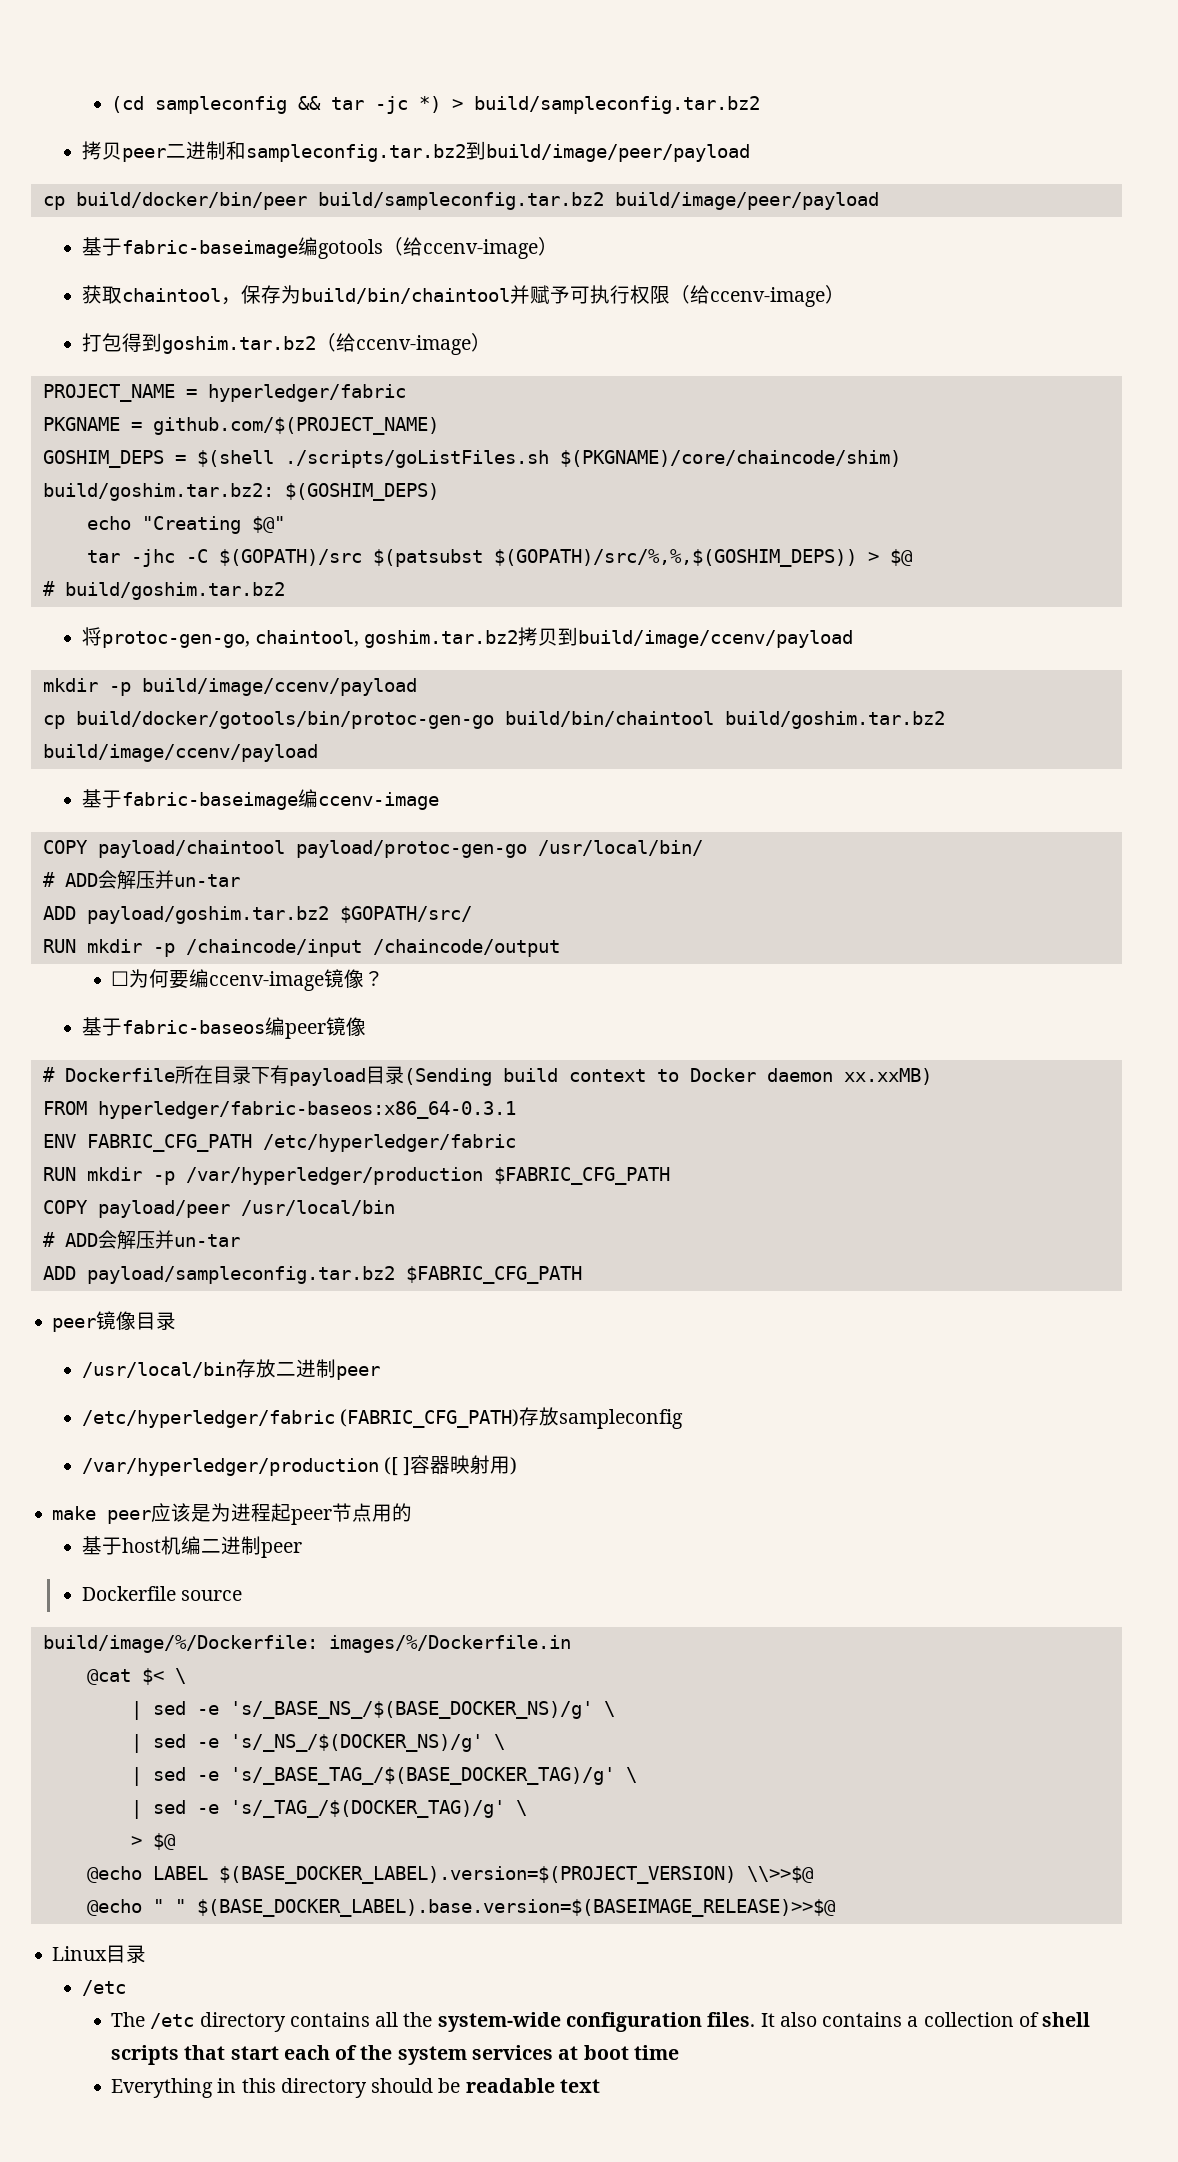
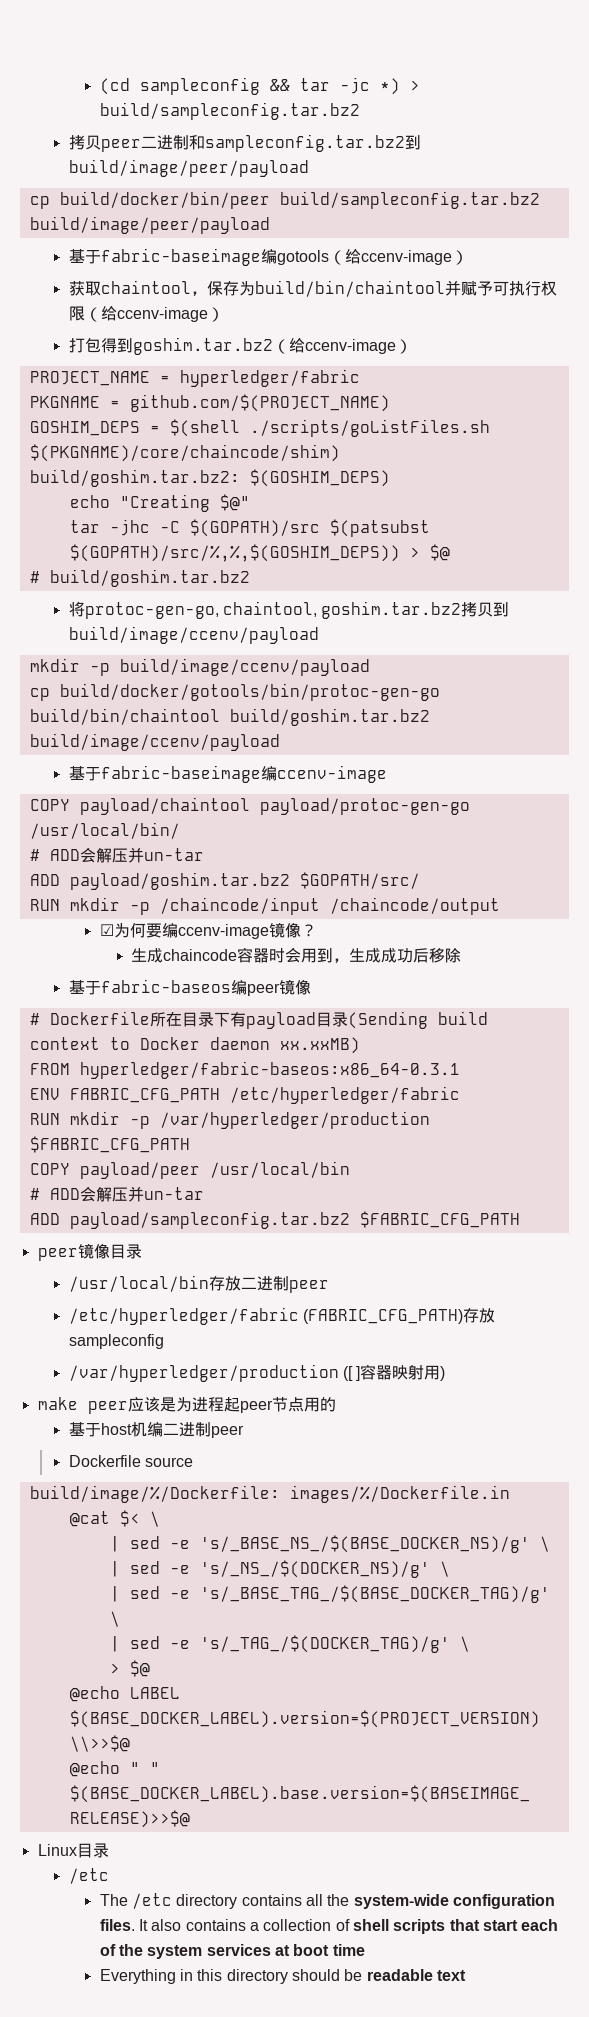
- ☐为何要编ccenv-image镜像？
+ ☑为何要编ccenv-image镜像？
+ 生成chaincode容器时会用到，生成成功后移除

